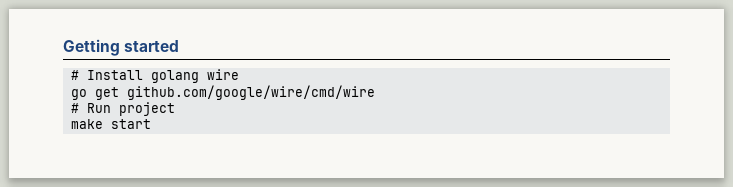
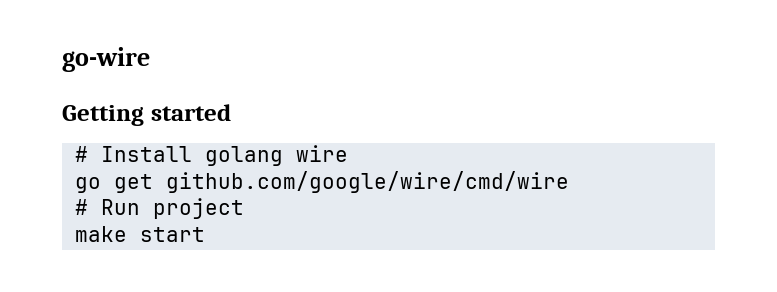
+ go-wire

